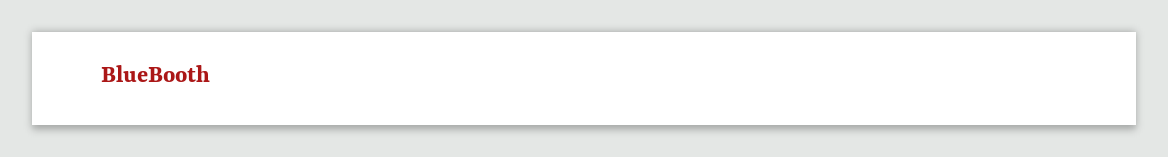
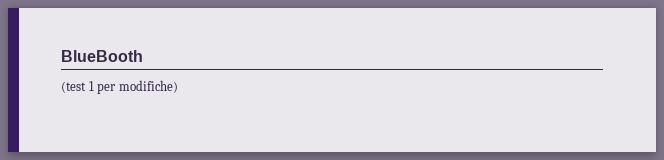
+ (test 1 per modifiche)

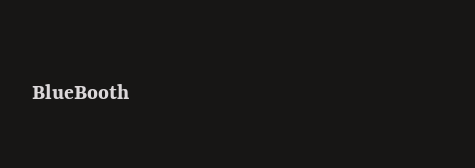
- (test 1 per modifiche)

